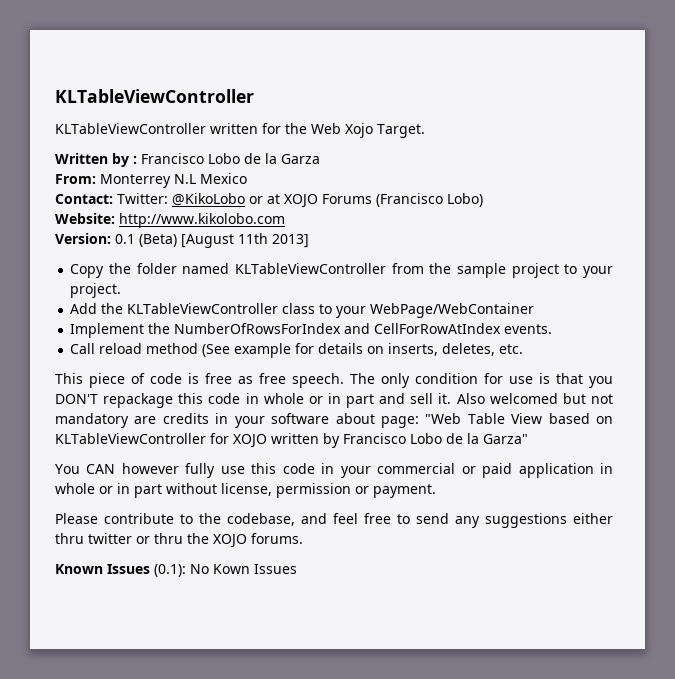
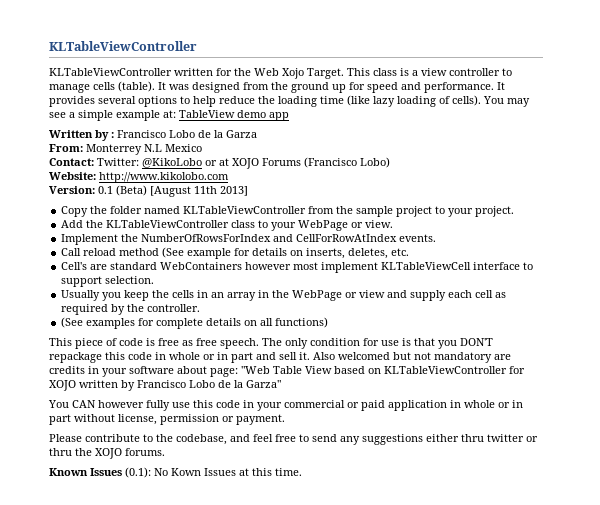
+ This class is a view controller to manage cells (table). It was designed from the ground up for speed and performance. It provides several options to help reduce the loading time (like lazy loading of cells). You may see a simple example at: TableView demo app
- Add the KLTableViewController class to your WebPage/WebContainer
+ Add the KLTableViewController class to your WebPage or view.
+ Cell's are standard WebContainers however most implement KLTableViewCell interface to support selection.
+ Usually you keep the cells in an array in the WebPage or view and supply each cell as required by the controller.
+ (See examples for complete details on all functions)
- Known Issues (0.1): No Kown Issues
+ Known Issues (0.1): No Kown Issues at this time.

